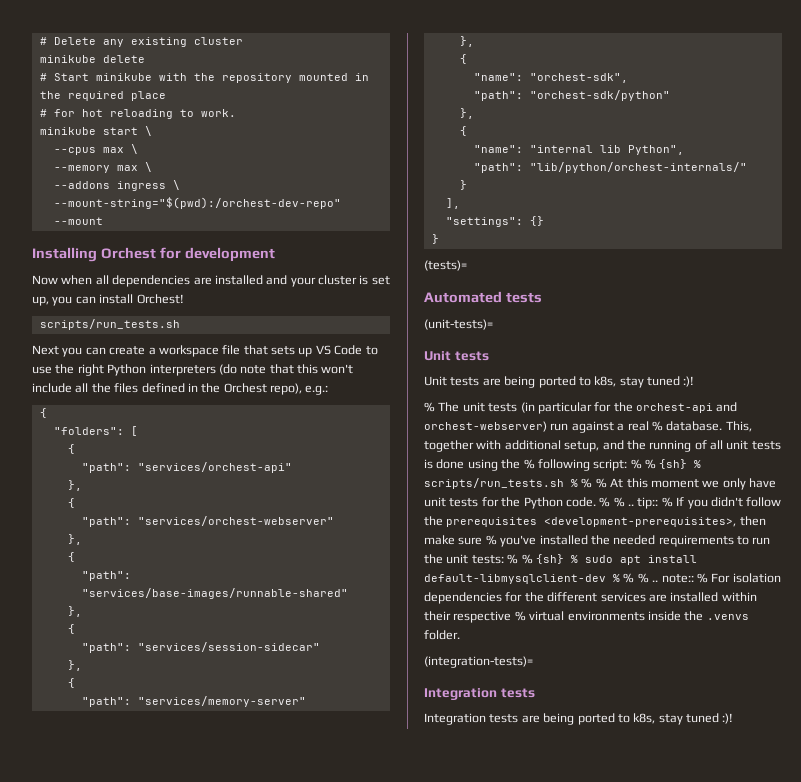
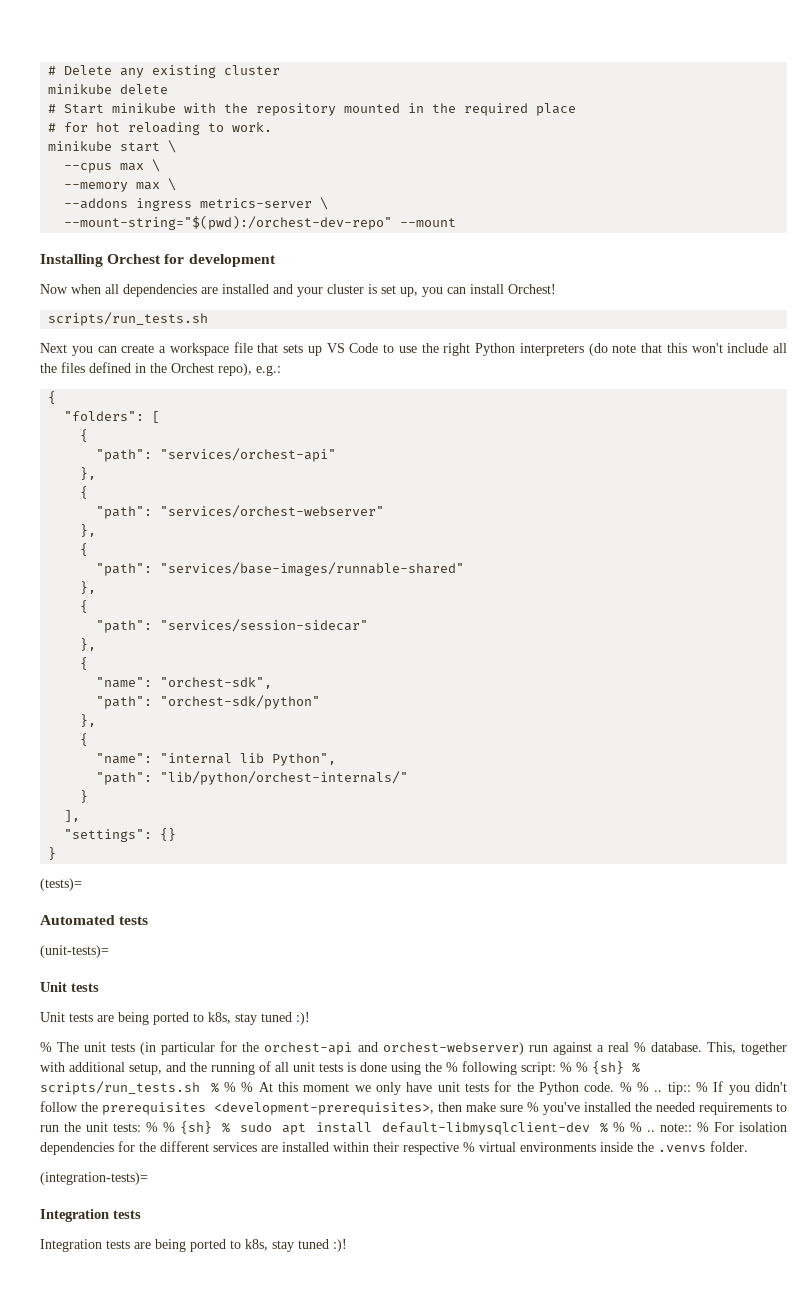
- --addons ingress \
+ --addons ingress metrics-server \
- "path": "services/memory-server"
- },
- {

